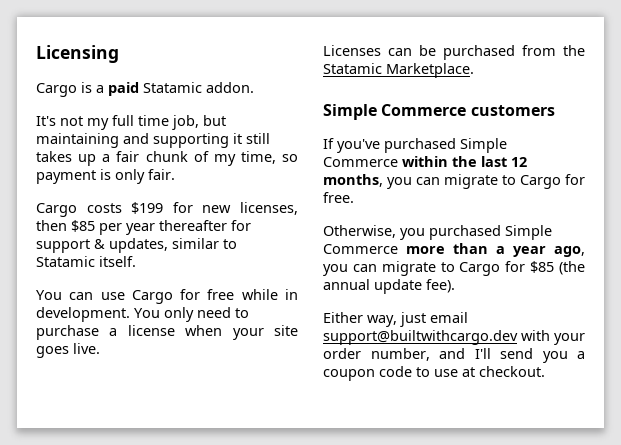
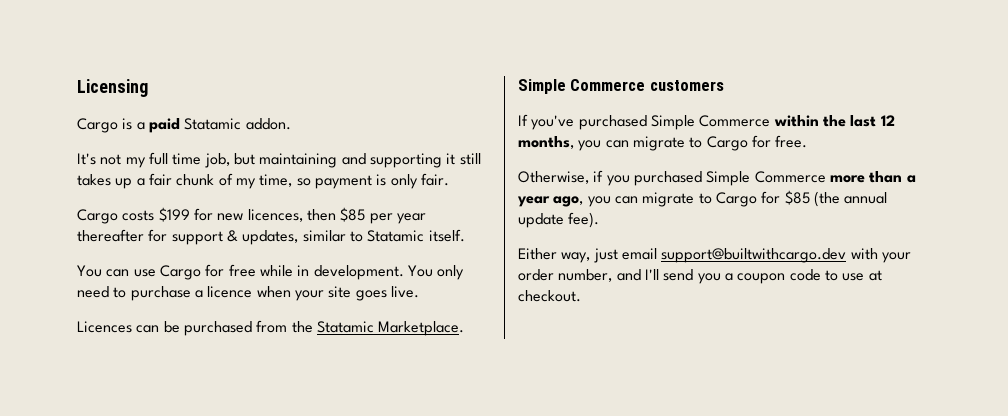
- Cargo costs $199 for new licenses, then $85 per year thereafter for support & updates, similar to Statamic itself.
+ Cargo costs $199 for new licences, then $85 per year thereafter for support & updates, similar to Statamic itself.
- You only need to purchase a license when your site goes live.
+ You only need to purchase a licence when your site goes live.
- Licenses can be purchased from the Statamic Marketplace.
+ Licences can be purchased from the Statamic Marketplace.
- Otherwise, you purchased Simple Commerce more than a year ago, you can migrate to Cargo for $85 (the annual update fee).
+ Otherwise, if you purchased Simple Commerce more than a year ago, you can migrate to Cargo for $85 (the annual update fee).

